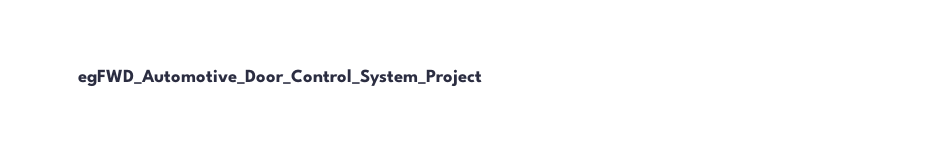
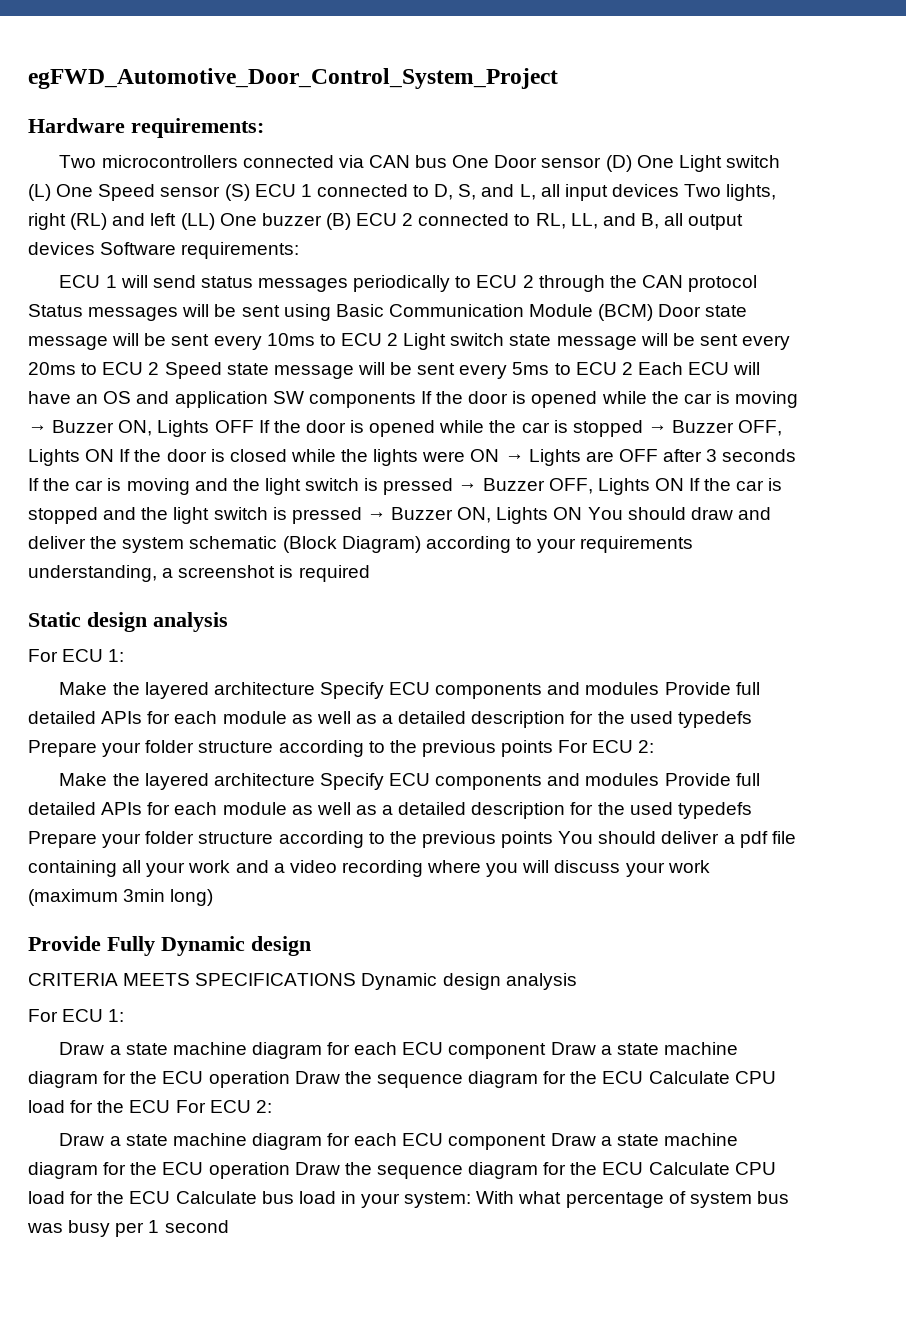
+ Hardware requirements:
+ Two microcontrollers connected via CAN bus One Door sensor (D) One Light switch (L) One Speed sensor (S) ECU 1 connected to D, S, and L, all input devices Two lights, right (RL) and left (LL) One buzzer (B) ECU 2 connected to RL, LL, and B, all output devices Software requirements:
+ ECU 1 will send status messages periodically to ECU 2 through the CAN protocol Status messages will be sent using Basic Communication Module (BCM) Door state message will be sent every 10ms to ECU 2 Light switch state message will be sent every 20ms to ECU 2 Speed state message will be sent every 5ms to ECU 2 Each ECU will have an OS and application SW components If the door is opened while the car is moving → Buzzer ON, Lights OFF If the door is opened while the car is stopped → Buzzer OFF, Lights ON If the door is closed while the lights were ON → Lights are OFF after 3 seconds If the car is moving and the light switch is pressed → Buzzer OFF, Lights ON If the car is stopped and the light switch is pressed → Buzzer ON, Lights ON You should draw and deliver the system schematic (Block Diagram) according to your requirements understanding, a screenshot is required
+ Static design analysis
+ For ECU 1:
+ Make the layered architecture Specify ECU components and modules Provide full detailed APIs for each module as well as a detailed description for the used typedefs Prepare your folder structure according to the previous points For ECU 2:
+ Make the layered architecture Specify ECU components and modules Provide full detailed APIs for each module as well as a detailed description for the used typedefs Prepare your folder structure according to the previous points You should deliver a pdf file containing all your work and a video recording where you will discuss your work (maximum 3min long)
+ Provide Fully Dynamic design
+ CRITERIA MEETS SPECIFICATIONS Dynamic design analysis
+ For ECU 1:
+ Draw a state machine diagram for each ECU component Draw a state machine diagram for the ECU operation Draw the sequence diagram for the ECU Calculate CPU load for the ECU For ECU 2:
+ Draw a state machine diagram for each ECU component Draw a state machine diagram for the ECU operation Draw the sequence diagram for the ECU Calculate CPU load for the ECU Calculate bus load in your system: With what percentage of system bus was busy per 1 second

